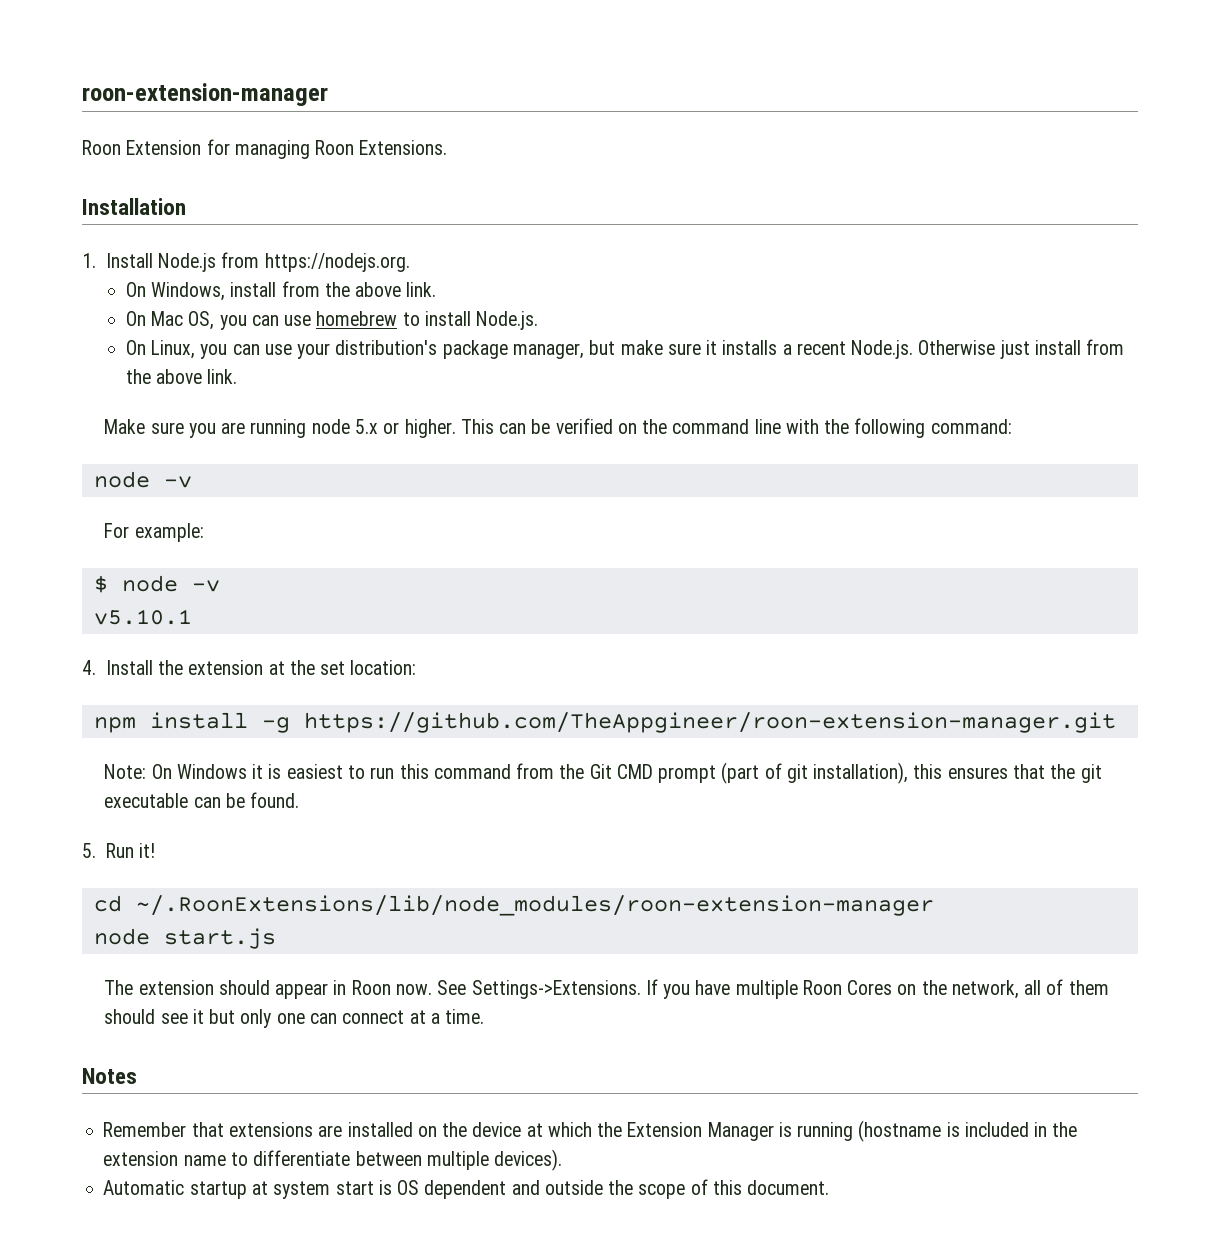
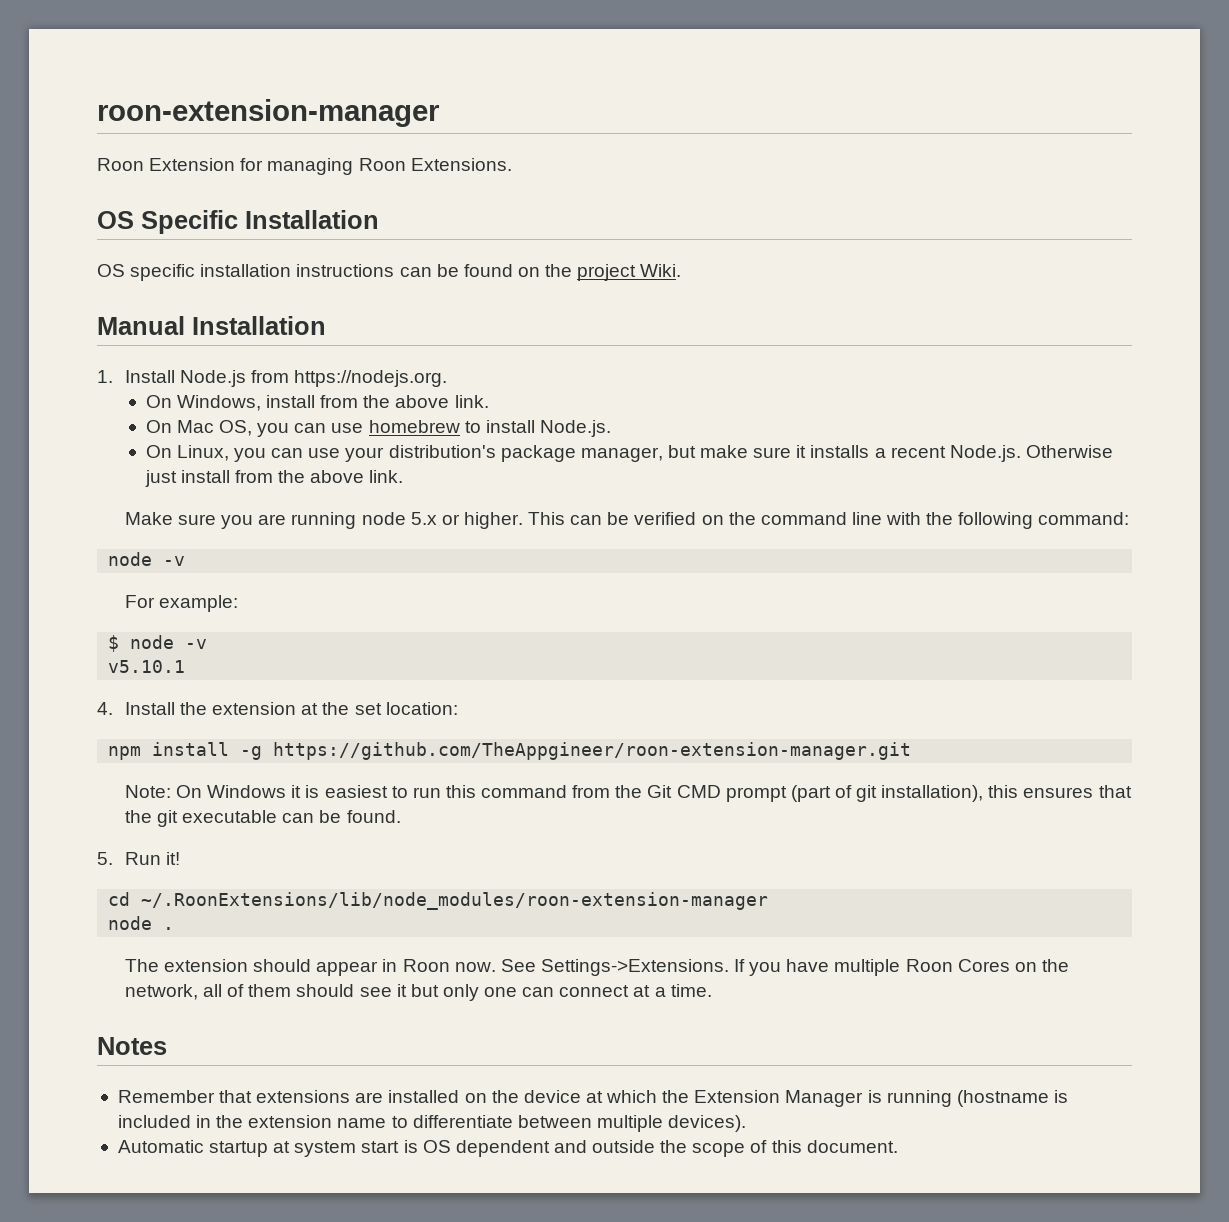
- Installation
+ OS Specific Installation
+ OS specific installation instructions can be found on the project Wiki.
+ Manual Installation
- node start.js
+ node .

